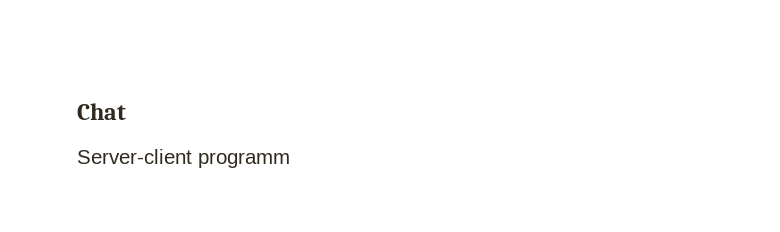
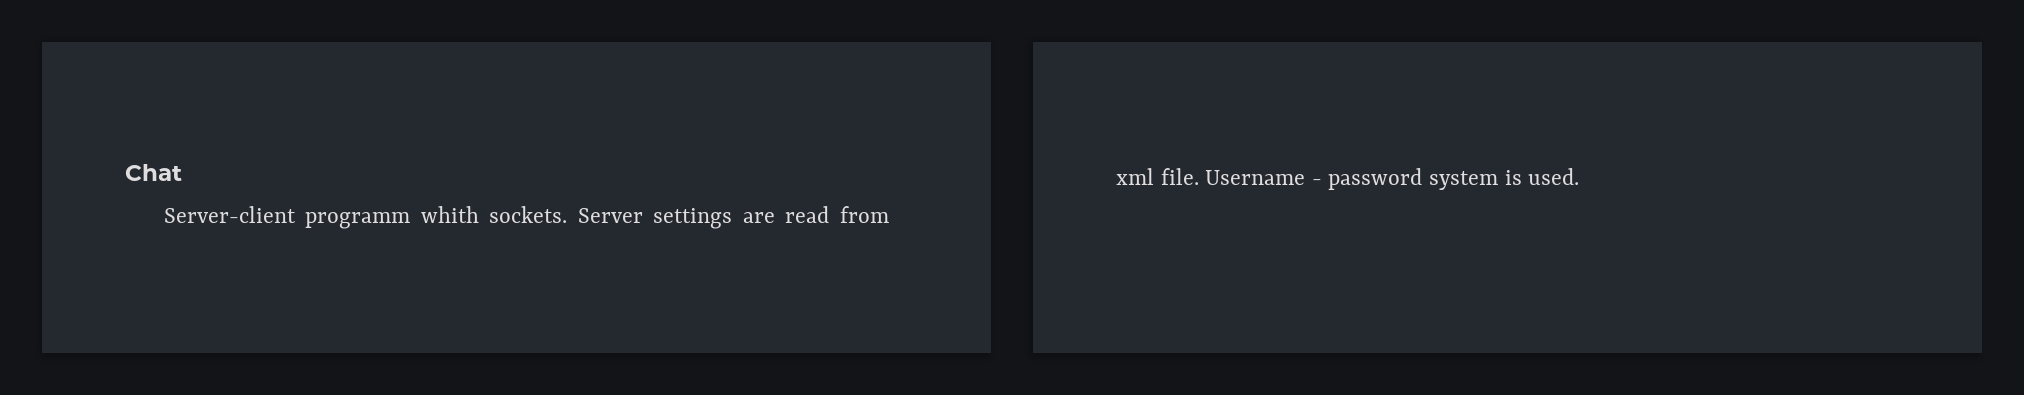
- Server-client programm
+ Server-client programm whith sockets. Server settings are read from xml file. Username - password system is used.

